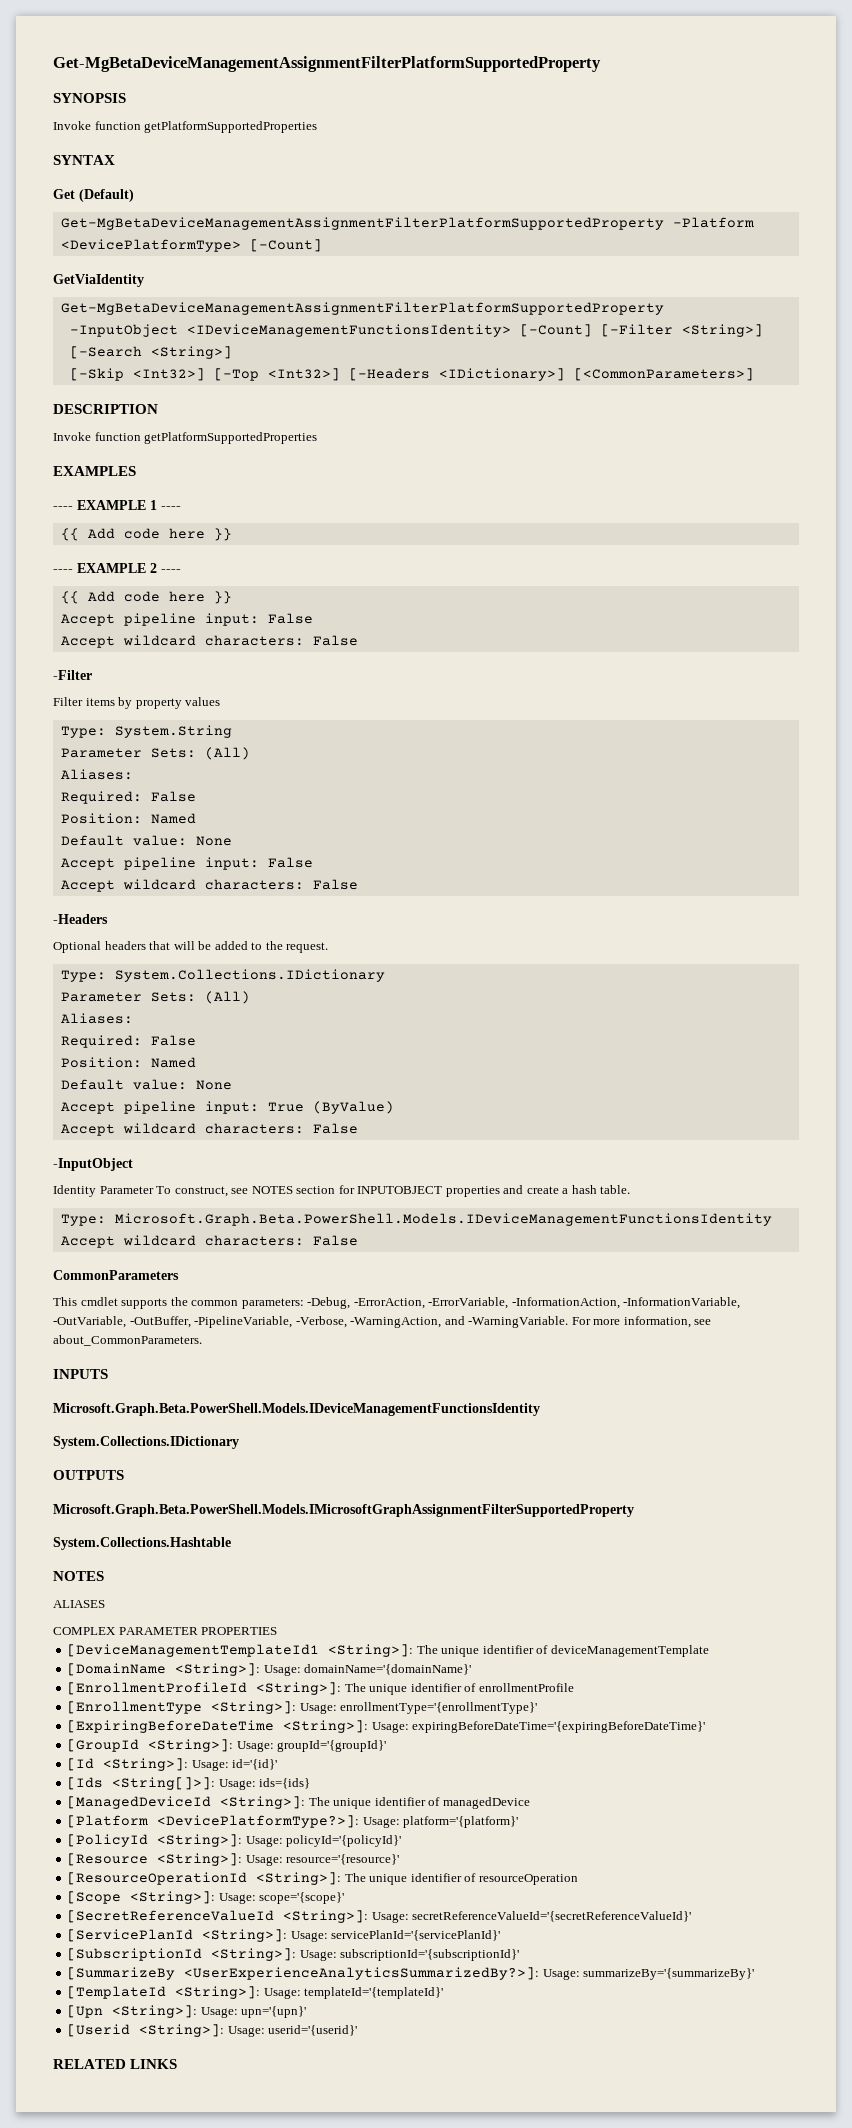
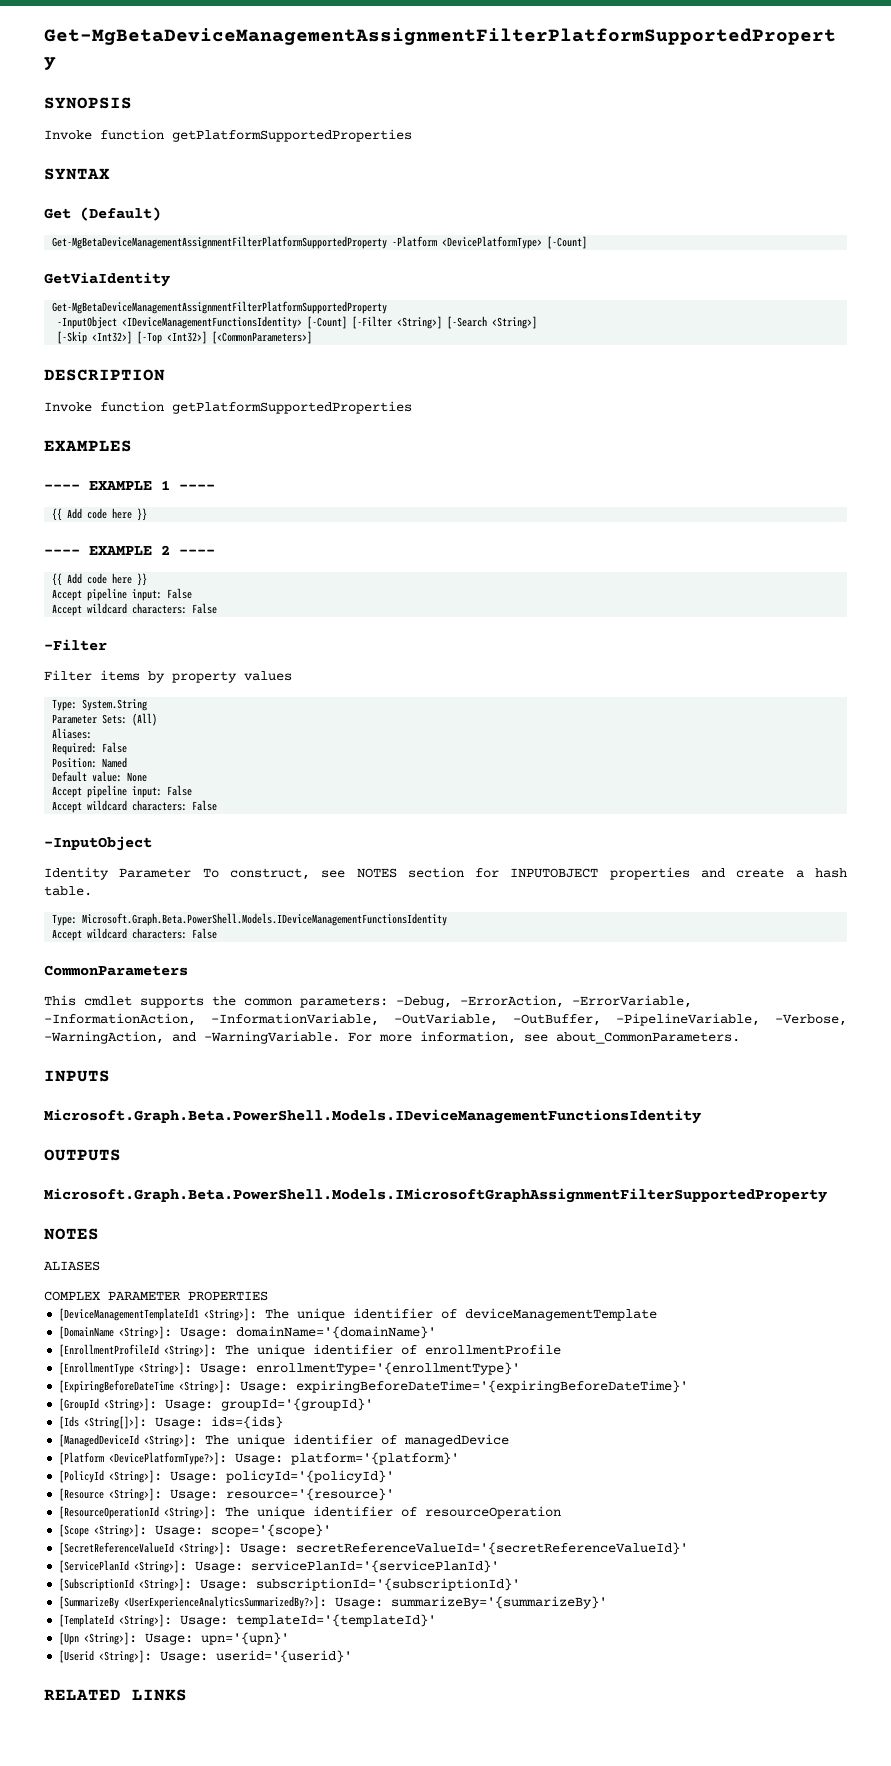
- [-Skip <Int32>] [-Top <Int32>] [-Headers <IDictionary>] [<CommonParameters>]
+ [-Skip <Int32>] [-Top <Int32>] [<CommonParameters>]
- -Headers
- Optional headers that will be added to the request.
- Type: System.Collections.IDictionary
- Parameter Sets: (All)
- Aliases:
- Required: False
- Position: Named
- Default value: None
- Accept pipeline input: True (ByValue)
- Accept wildcard characters: False
  INPUTS
  Microsoft.Graph.Beta.PowerShell.Models.IDeviceManagementFunctionsIdentity
- System.Collections.IDictionary
- System.Collections.Hashtable
- [Id <String>]: Usage: id='{id}'

